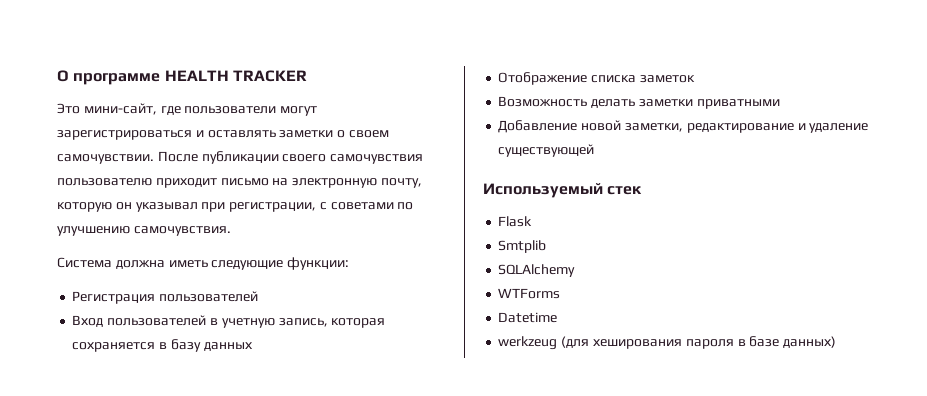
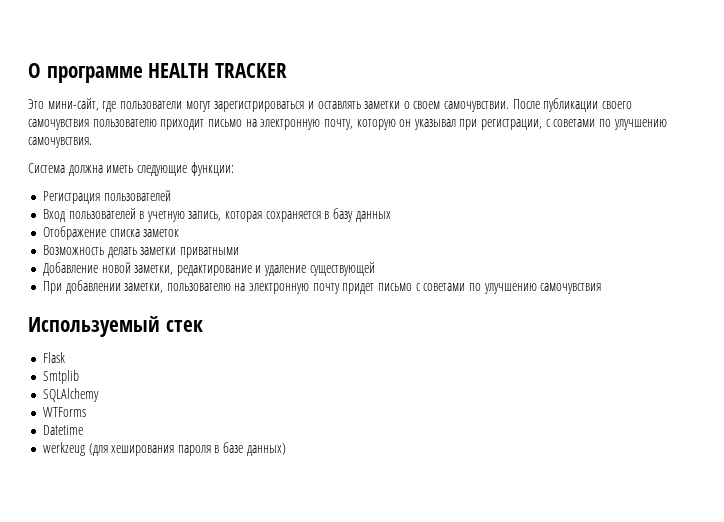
+ При добавлении заметки, пользователю на электронную почту придет письмо с советами по улучшению самочувствия

